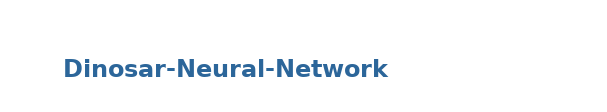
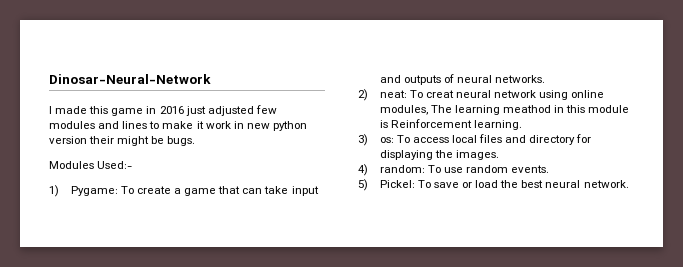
+ I made this game in 2016 just adjusted few modules and lines to make it work in new python version their might be bugs.
+ Modules Used:-
+ 1) Pygame: To create a game that can take input and outputs of neural networks.
+ 2) neat: To creat neural network using online modules, The learning meathod in this module is Reinforcement learning.
+ 3) os: To access local files and directory for displaying the images.
+ 4) random: To use random events.
+ 5) Pickel: To save or load the best neural network.

